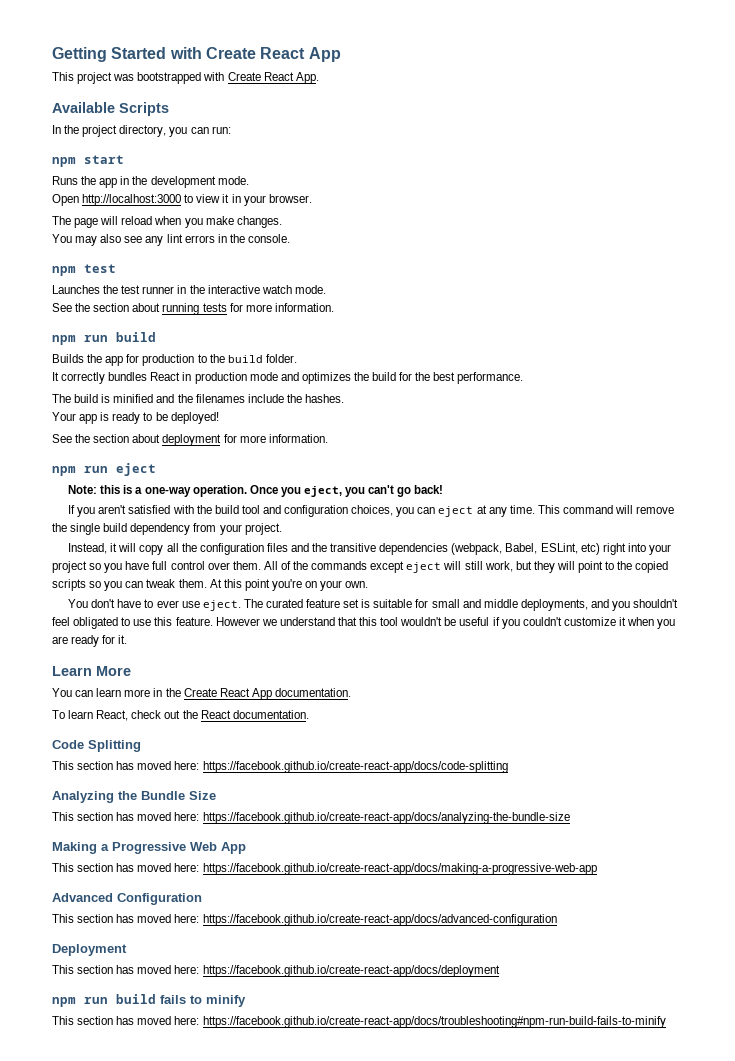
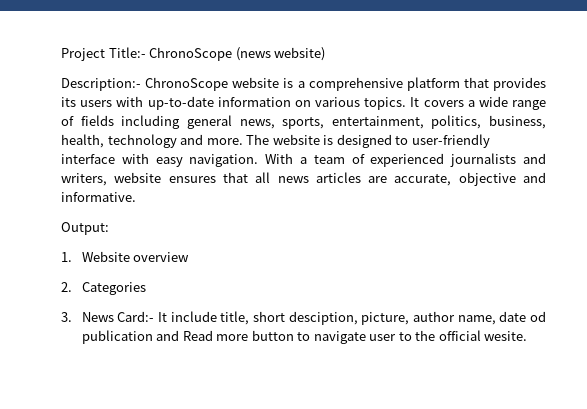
- Getting Started with Create React App
- This project was bootstrapped with Create React App.
- Available Scripts
- In the project directory, you can run:
- npm start
- Runs the app in the development mode.
- Open http://localhost:3000 to view it in your browser.
- The page will reload when you make changes.
- You may also see any lint errors in the console.
- npm test
- Launches the test runner in the interactive watch mode.
- See the section about running tests for more information.
- npm run build
- Builds the app for production to the build folder.
- It correctly bundles React in production mode and optimizes the build for the best performance.
- The build is minified and the filenames include the hashes.
- Your app is ready to be deployed!
- See the section about deployment for more information.
- npm run eject
- Note: this is a one-way operation. Once you eject, you can't go back!
- If you aren't satisfied with the build tool and configuration choices, you can eject at any time. This command will remove the single build dependency from your project.
- Instead, it will copy all the configuration files and the transitive dependencies (webpack, Babel, ESLint, etc) right into your project so you have full control over them. All of the commands except eject will still work, but they will point to the copied scripts so you can tweak them. At this point you're on your own.
- You don't have to ever use eject. The curated feature set is suitable for small and middle deployments, and you shouldn't feel obligated to use this feature. However we understand that this tool wouldn't be useful if you couldn't customize it when you are ready for it.
- Learn More
- You can learn more in the Create React App documentation.
- To learn React, check out the React documentation.
- Code Splitting
- This section has moved here: https://facebook.github.io/create-react-app/docs/code-splitting
- Analyzing the Bundle Size
- This section has moved here: https://facebook.github.io/create-react-app/docs/analyzing-the-bundle-size
- Making a Progressive Web App
- This section has moved here: https://facebook.github.io/create-react-app/docs/making-a-progressive-web-app
- Advanced Configuration
- This section has moved here: https://facebook.github.io/create-react-app/docs/advanced-configuration
- Deployment
- This section has moved here: https://facebook.github.io/create-react-app/docs/deployment
- npm run build fails to minify
- This section has moved here: https://facebook.github.io/create-react-app/docs/troubleshooting#npm-run-build-fails-to-minify
+ Project Title:- ChronoScope (news website)
+ Description:- ChronoScope website is a comprehensive platform that provides its users with up-to-date information on various topics. It covers a wide range of fields including general news, sports, entertainment, politics, business, health, technology and more. The website is designed to user-friendly interface with easy navigation. With a team of experienced journalists and writers, website ensures that all news articles are accurate, objective and informative.
+ Output:
+ 1. Website overview
+ 2. Categories
+ 3. News Card:- It include title, short desciption, picture, author name, date od publication and Read more button to navigate user to the official wesite.

